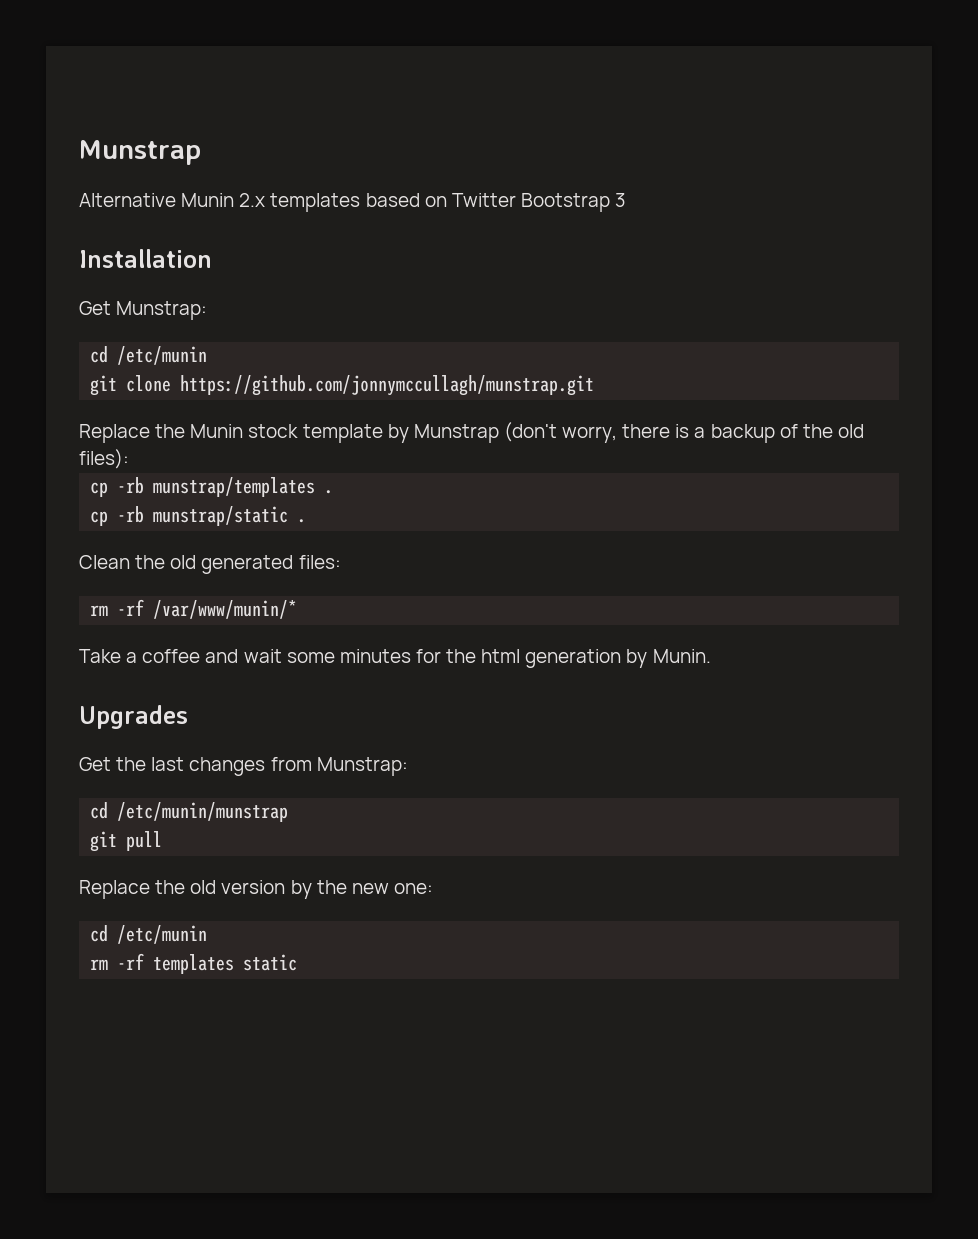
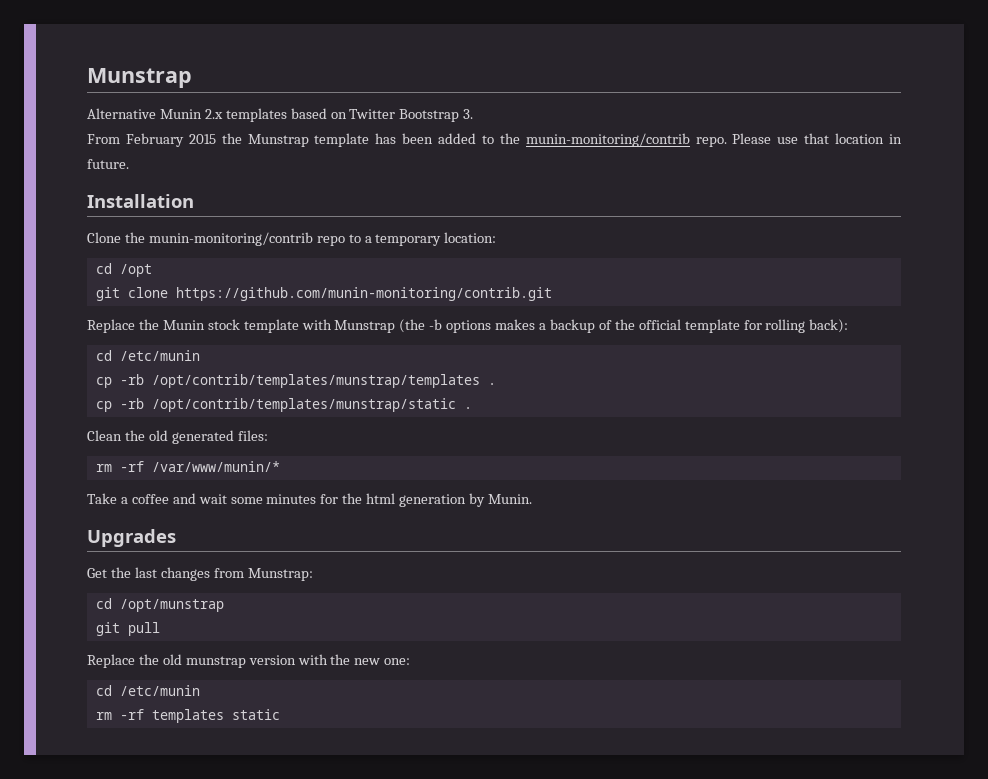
- Alternative Munin 2.x templates based on Twitter Bootstrap 3
+ Alternative Munin 2.x templates based on Twitter Bootstrap 3.
+ From February 2015 the Munstrap template has been added to the munin-monitoring/contrib repo. Please use that location in future.
  Installation
- Get Munstrap:
- cd /etc/munin
+ Clone the munin-monitoring/contrib repo to a temporary location:
+ cd /opt
- git clone https://github.com/jonnymccullagh/munstrap.git
+ git clone https://github.com/munin-monitoring/contrib.git
- Replace the Munin stock template by Munstrap (don't worry, there is a backup of the old files):
- cp -rb munstrap/templates .
+ Replace the Munin stock template with Munstrap (the -b options makes a backup of the official template for rolling back):
+ cd /etc/munin
+ cp -rb /opt/contrib/templates/munstrap/templates .
- cp -rb munstrap/static .
+ cp -rb /opt/contrib/templates/munstrap/static .
- cd /etc/munin/munstrap
+ cd /opt/munstrap
- Replace the old version by the new one:
+ Replace the old munstrap version with the new one:

